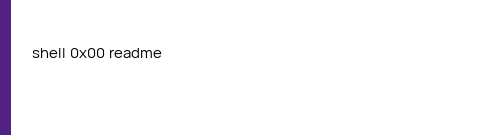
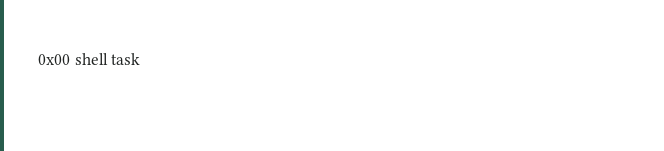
- shell 0x00 readme
+ 0x00 shell task

